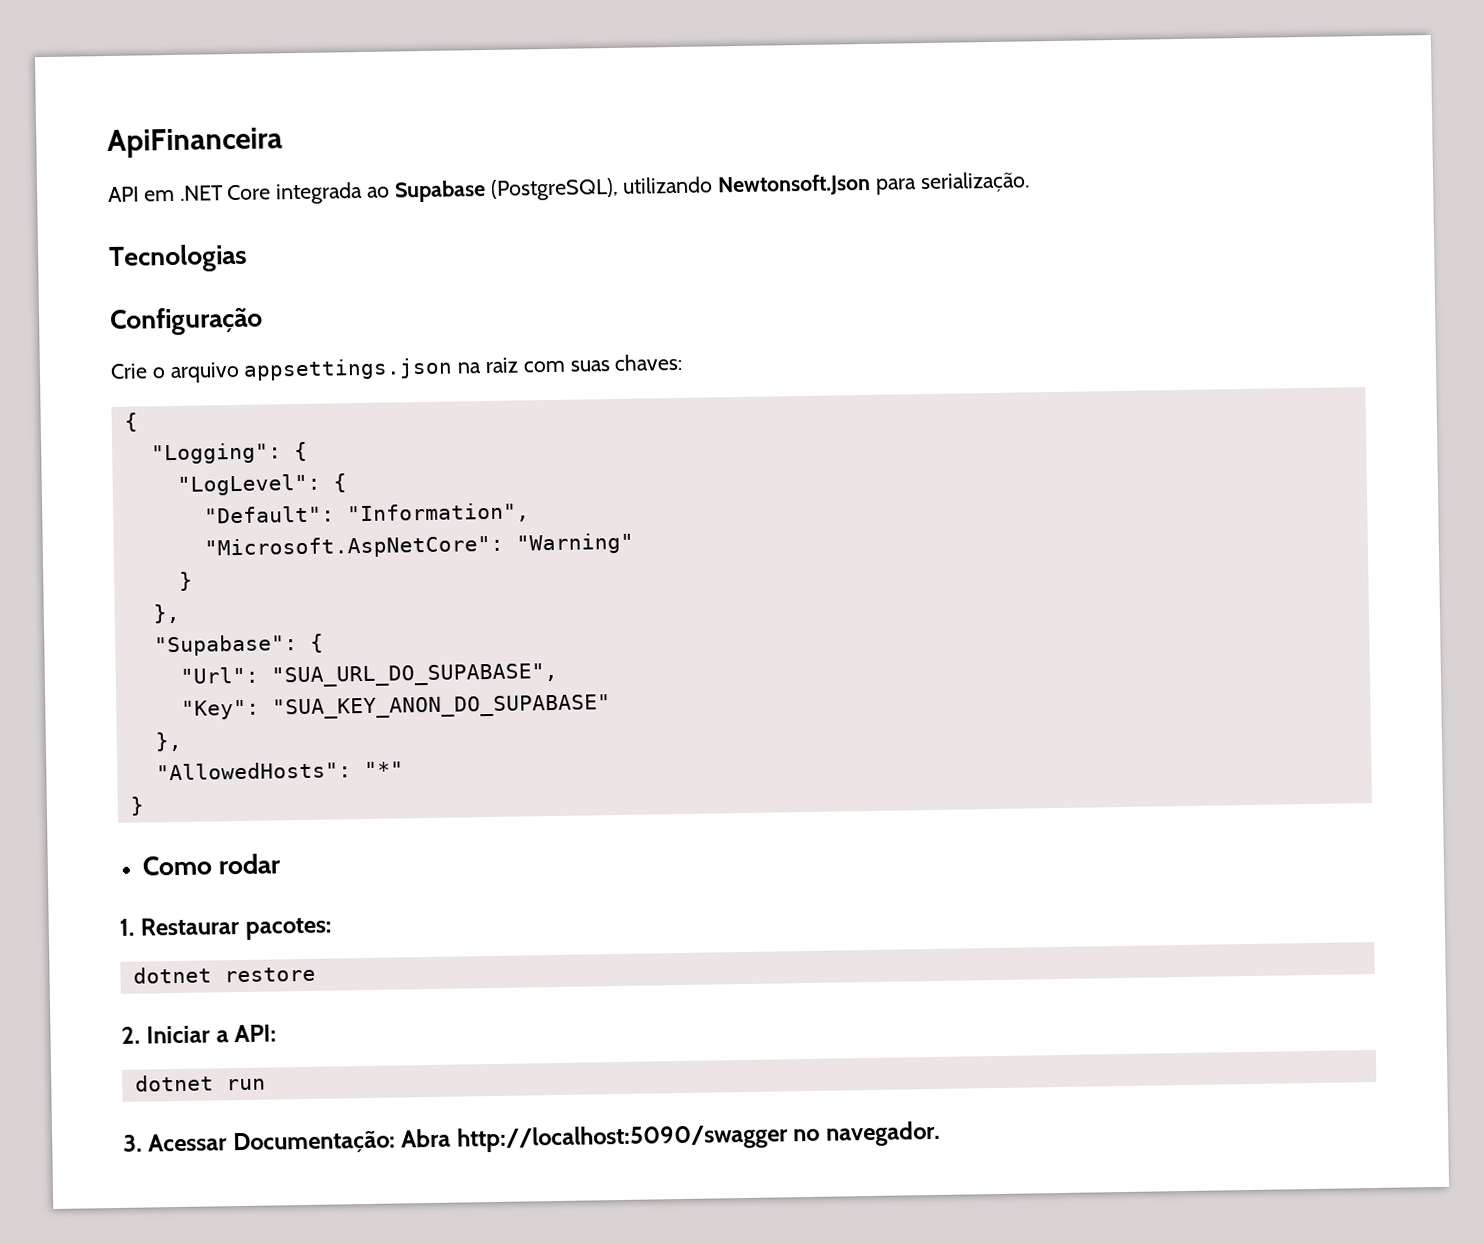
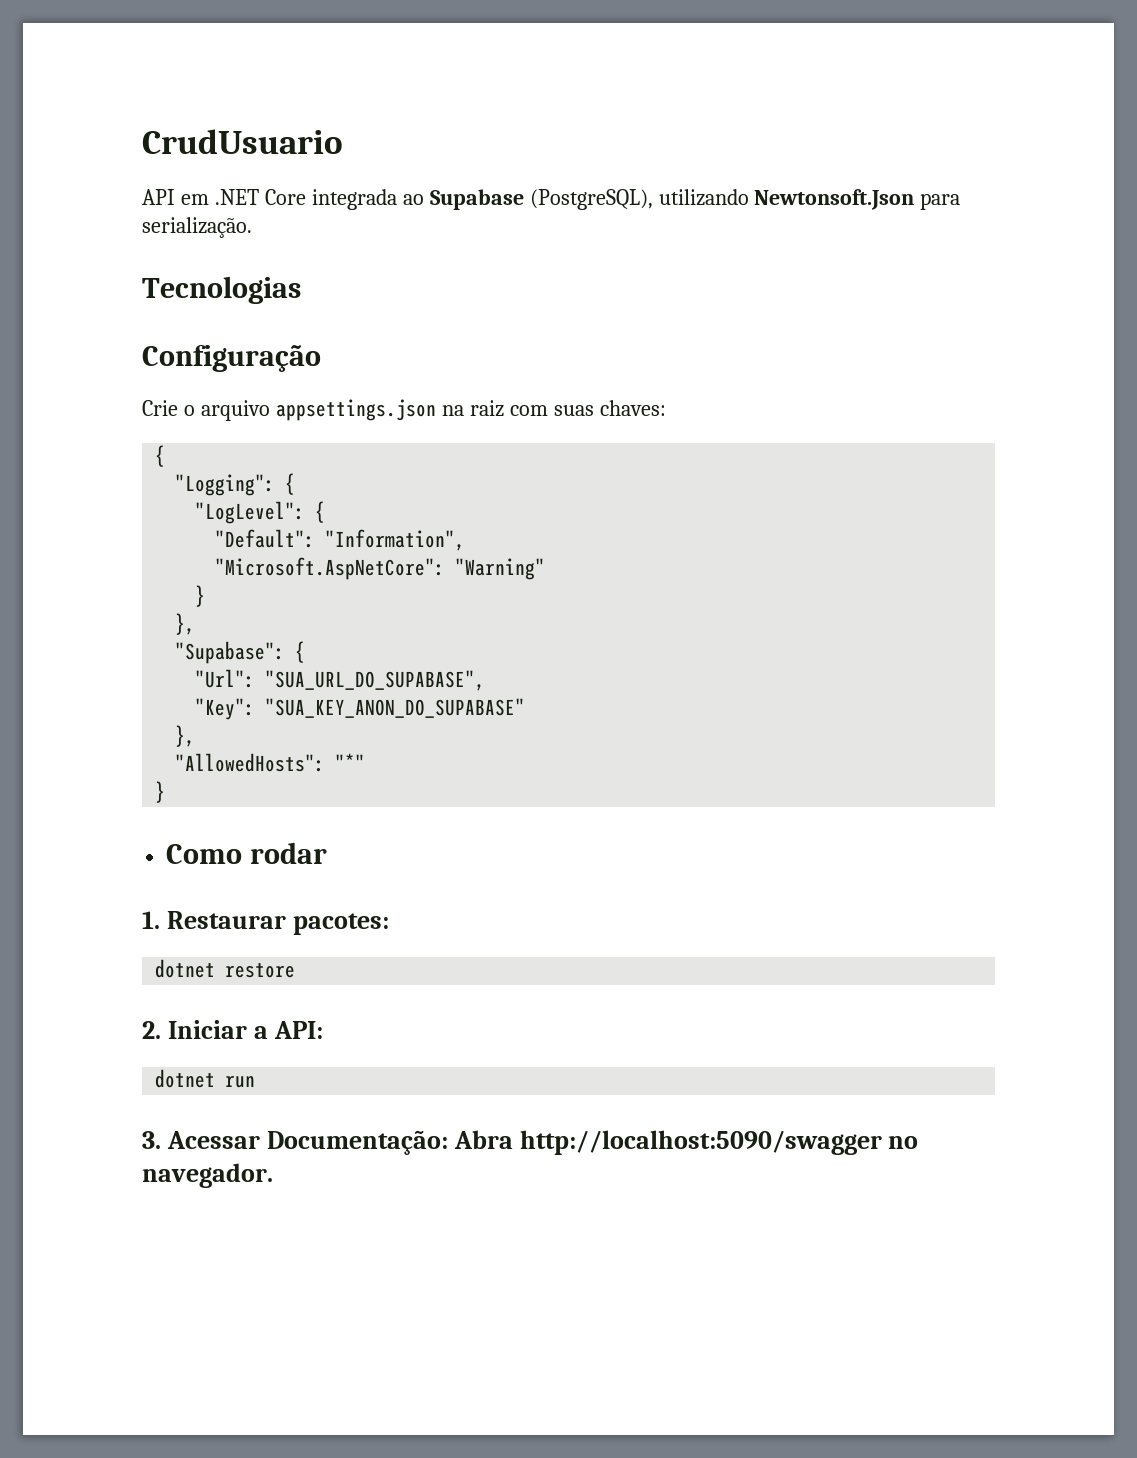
- ApiFinanceira
+ CrudUsuario

